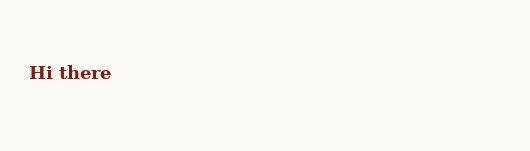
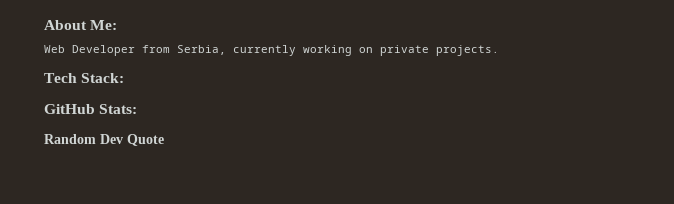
- Hi there
+ About Me:
+ Web Developer from Serbia, currently working on private projects.
+ Tech Stack:
+ GitHub Stats:
+ Random Dev Quote

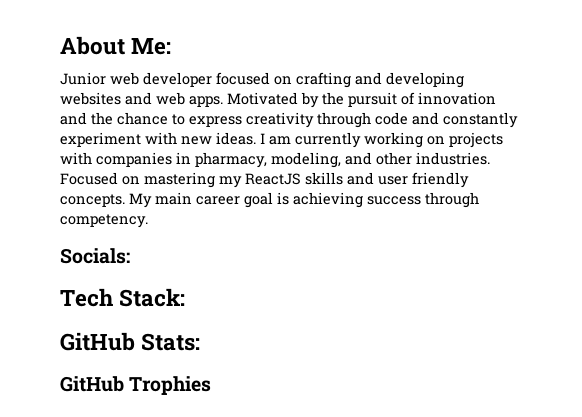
- Web Developer from Serbia, currently working on private projects.
+ Junior web developer focused on crafting and developing websites and web apps. Motivated by the pursuit of innovation and the chance to express creativity through code and constantly experiment with new ideas. I am currently working on projects with companies in pharmacy, modeling, and other industries. Focused on mastering my ReactJS skills and user friendly concepts. My main career goal is achieving success through competency.
+ Socials:
- Random Dev Quote
+ GitHub Trophies

